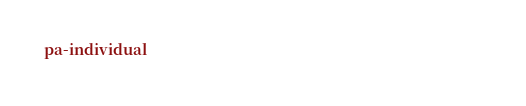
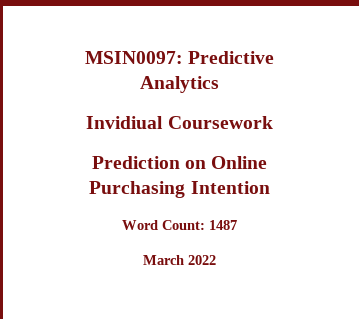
- pa-individual
+ MSIN0097: Predictive Analytics
+ Invidiual Coursework
+ Prediction on Online Purchasing Intention
+ Word Count: 1487
+ March 2022

